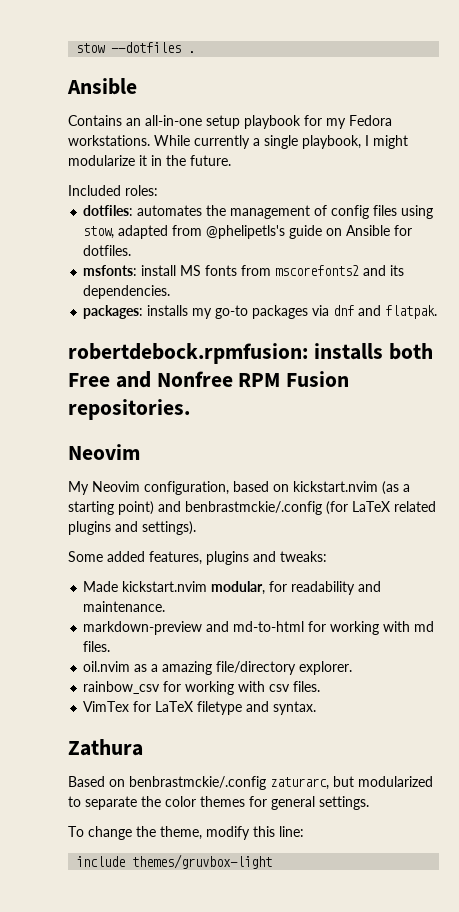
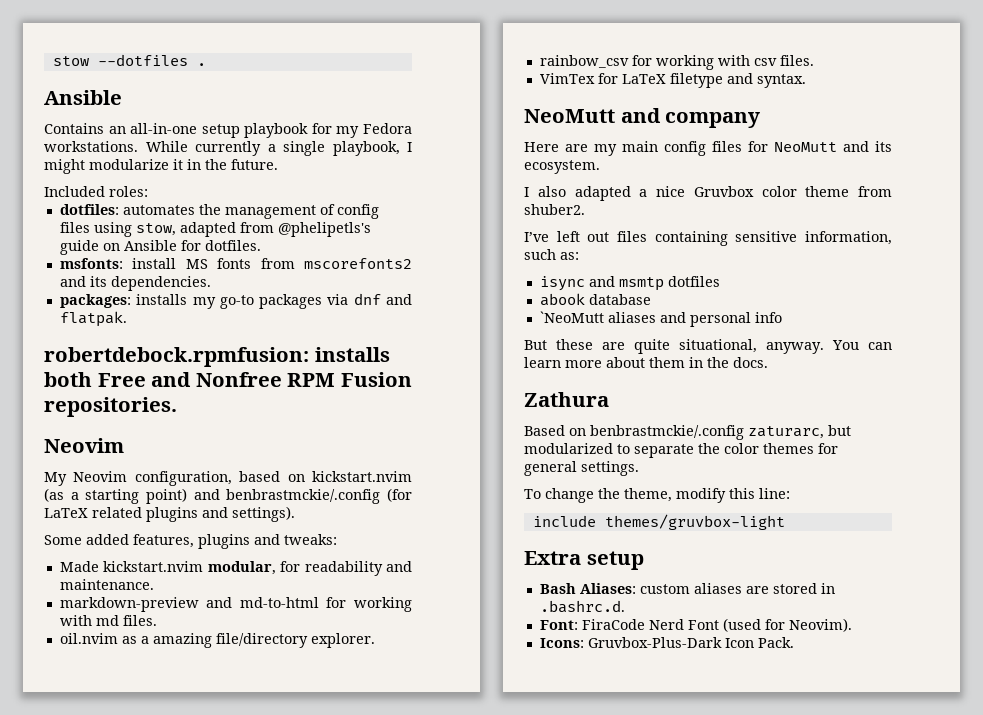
+ NeoMutt and company
+ Here are my main config files for NeoMutt and its ecosystem.
+ I also adapted a nice Gruvbox color theme from shuber2.
+ I’ve left out files containing sensitive information, such as:
+ isync and msmtp dotfiles
+ abook database
+ `NeoMutt aliases and personal info
+ But these are quite situational, anyway. You can learn more about them in the docs.
+ Extra setup
+ Bash Aliases: custom aliases are stored in .bashrc.d.
+ Font: FiraCode Nerd Font (used for Neovim).
+ Icons: Gruvbox-Plus-Dark Icon Pack.

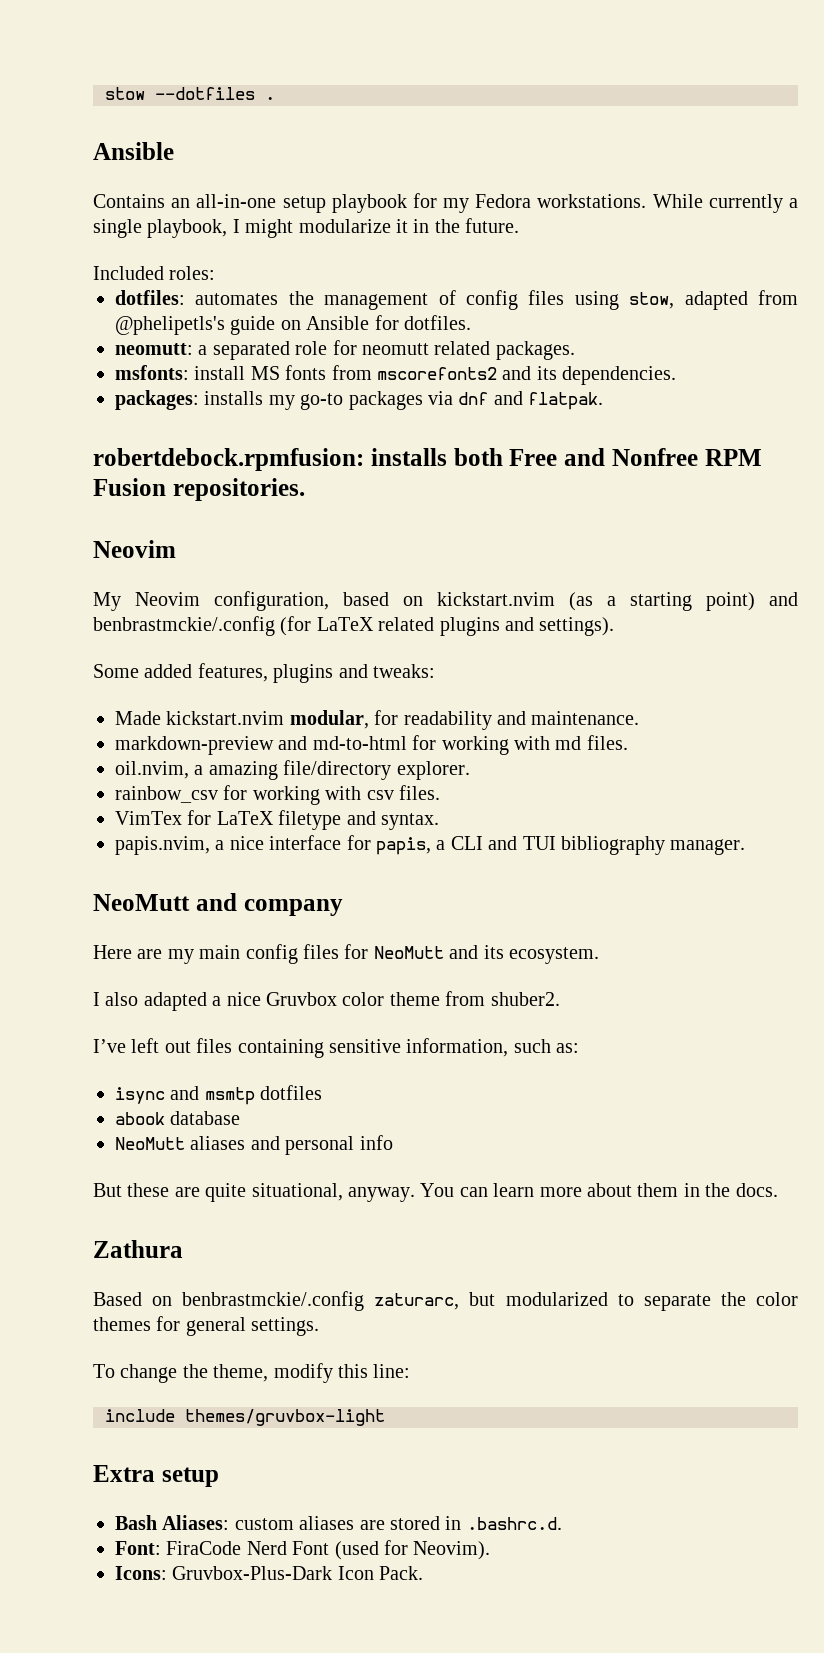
+ neomutt: a separated role for neomutt related packages.
- oil.nvim as a amazing file/directory explorer.
+ oil.nvim, a amazing file/directory explorer.
+ papis.nvim, a nice interface for papis, a CLI and TUI bibliography manager.
- `NeoMutt aliases and personal info
+ NeoMutt aliases and personal info

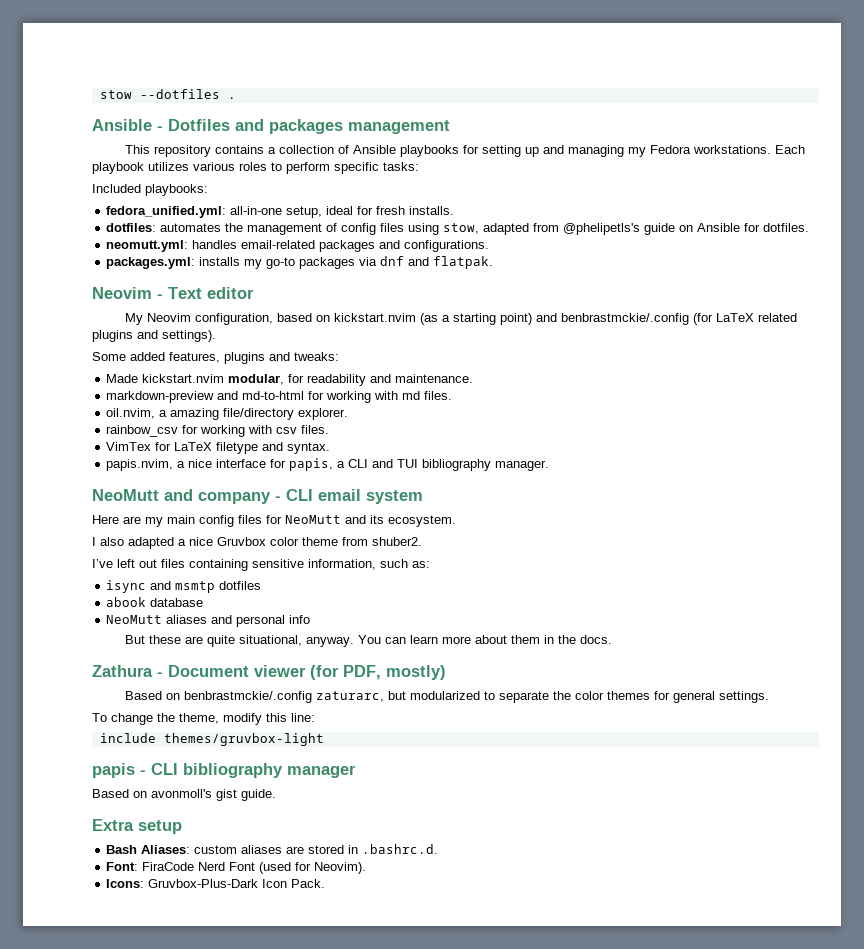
  stow --dotfiles .
- Ansible
- Contains an all-in-one setup playbook for my Fedora workstations. While currently a single playbook, I might modularize it in the future.
- Included roles:
+ Ansible - Dotfiles and packages management
+ This repository contains a collection of Ansible playbooks for setting up and managing my Fedora workstations. Each playbook utilizes various roles to perform specific tasks:
+ Included playbooks:
+ fedora_unified.yml: all-in-one setup, ideal for fresh installs.
- neomutt: a separated role for neomutt related packages.
- msfonts: install MS fonts from mscorefonts2 and its dependencies.
- packages: installs my go-to packages via dnf and flatpak.
+ neomutt.yml: handles email-related packages and configurations.
+ packages.yml: installs my go-to packages via dnf and flatpak.
- robertdebock.rpmfusion: installs both Free and Nonfree RPM Fusion repositories.
- Neovim
+ Neovim - Text editor
- NeoMutt and company
+ NeoMutt and company - CLI email system
- Zathura
+ Zathura - Document viewer (for PDF, mostly)
+ papis - CLI bibliography manager
+ Based on avonmoll's gist guide.

